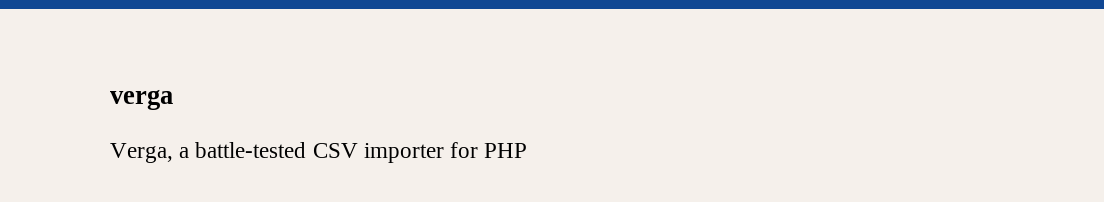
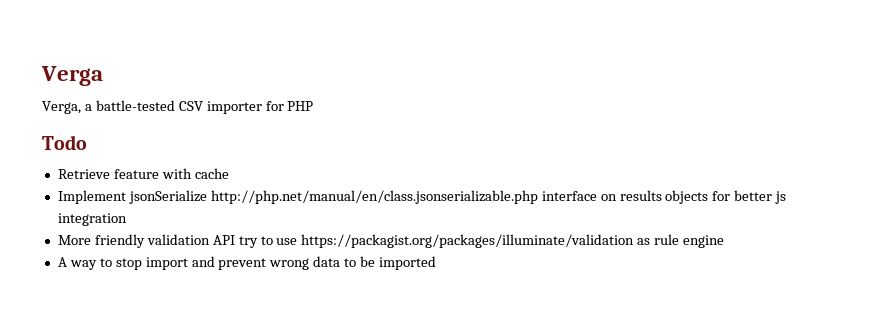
- verga
+ Verga
+ Todo
+ Retrieve feature with cache
+ Implement jsonSerialize http://php.net/manual/en/class.jsonserializable.php interface on results objects for better js integration
+ More friendly validation API try to use https://packagist.org/packages/illuminate/validation as rule engine
+ A way to stop import and prevent wrong data to be imported

